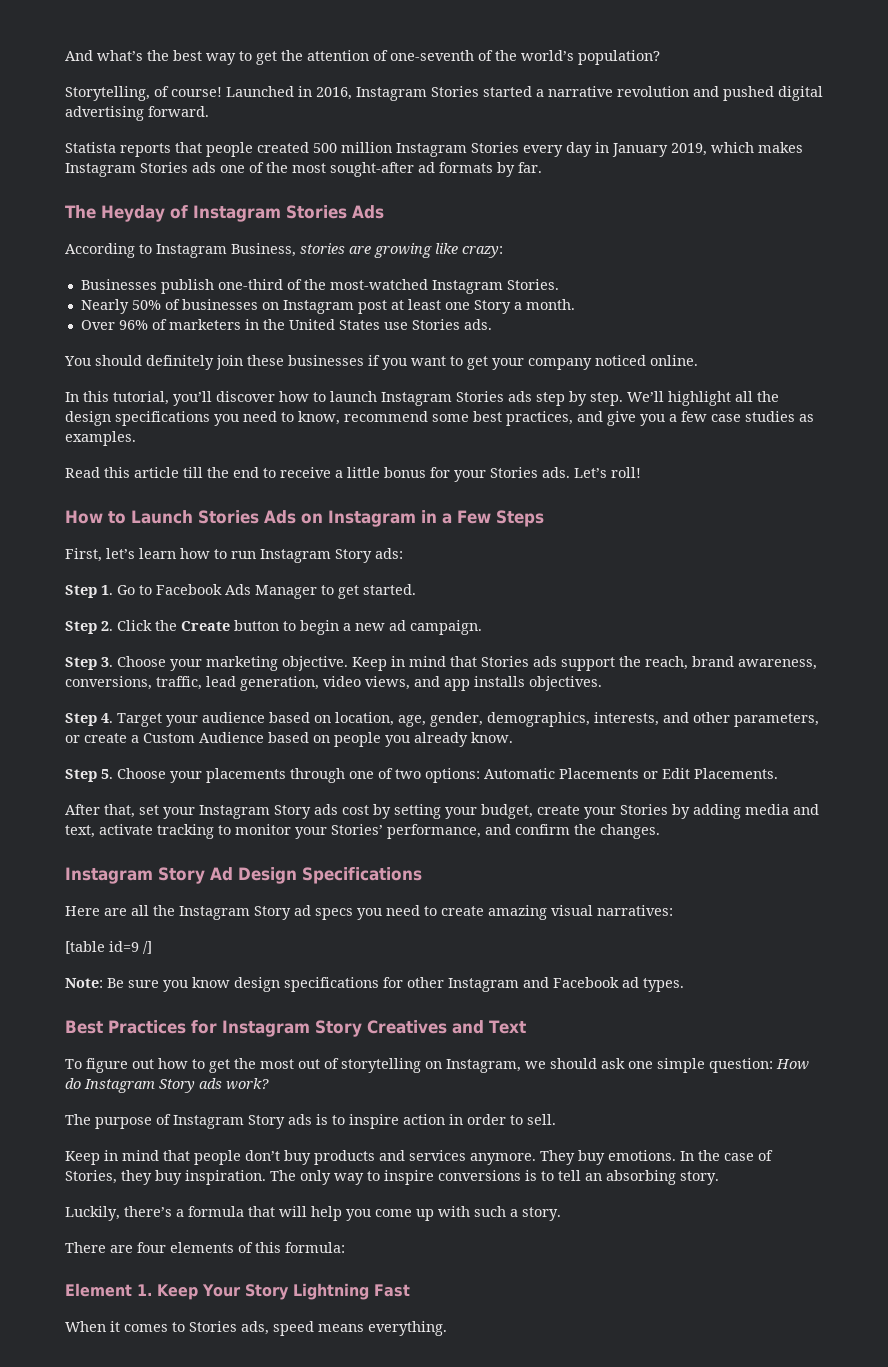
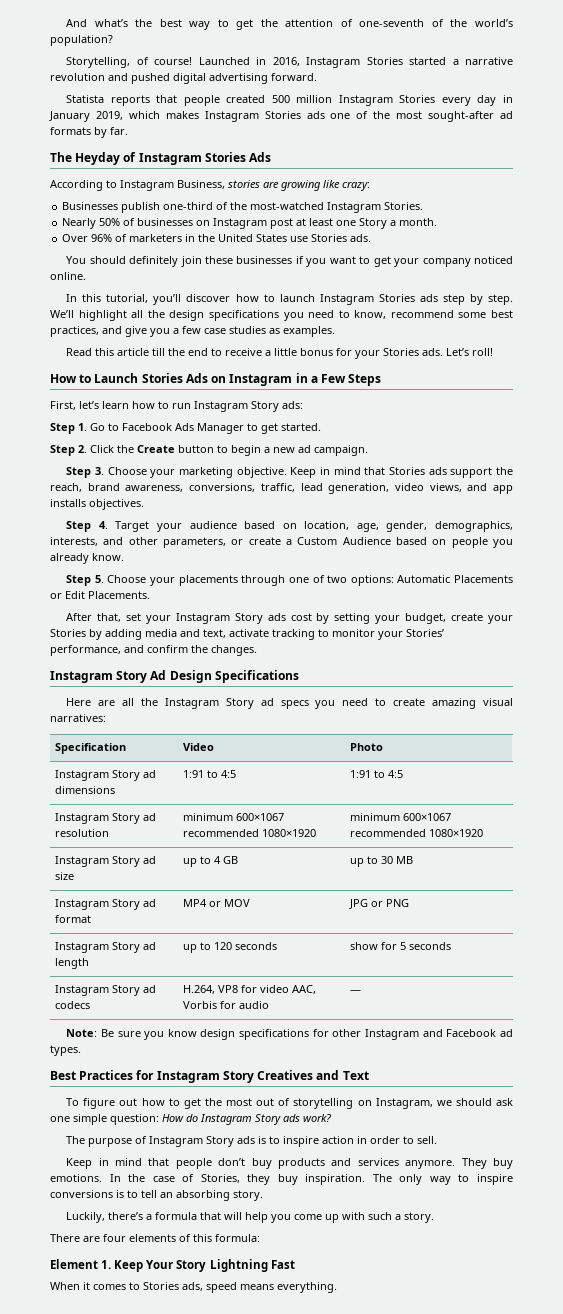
- [table id=9 /]
+ Specification | Video | Photo
+ Instagram Story ad dimensions | 1:91 to 4:5 | 1:91 to 4:5
+ Instagram Story ad resolution | minimum 600×1067 recommended 1080×1920 | minimum 600×1067 recommended 1080×1920
+ Instagram Story ad size | up to 4 GB | up to 30 MB
+ Instagram Story ad format | MP4 or MOV | JPG or PNG
+ Instagram Story ad length | up to 120 seconds | show for 5 seconds
+ Instagram Story ad codecs | H.264, VP8 for video AAC, Vorbis for audio | —

